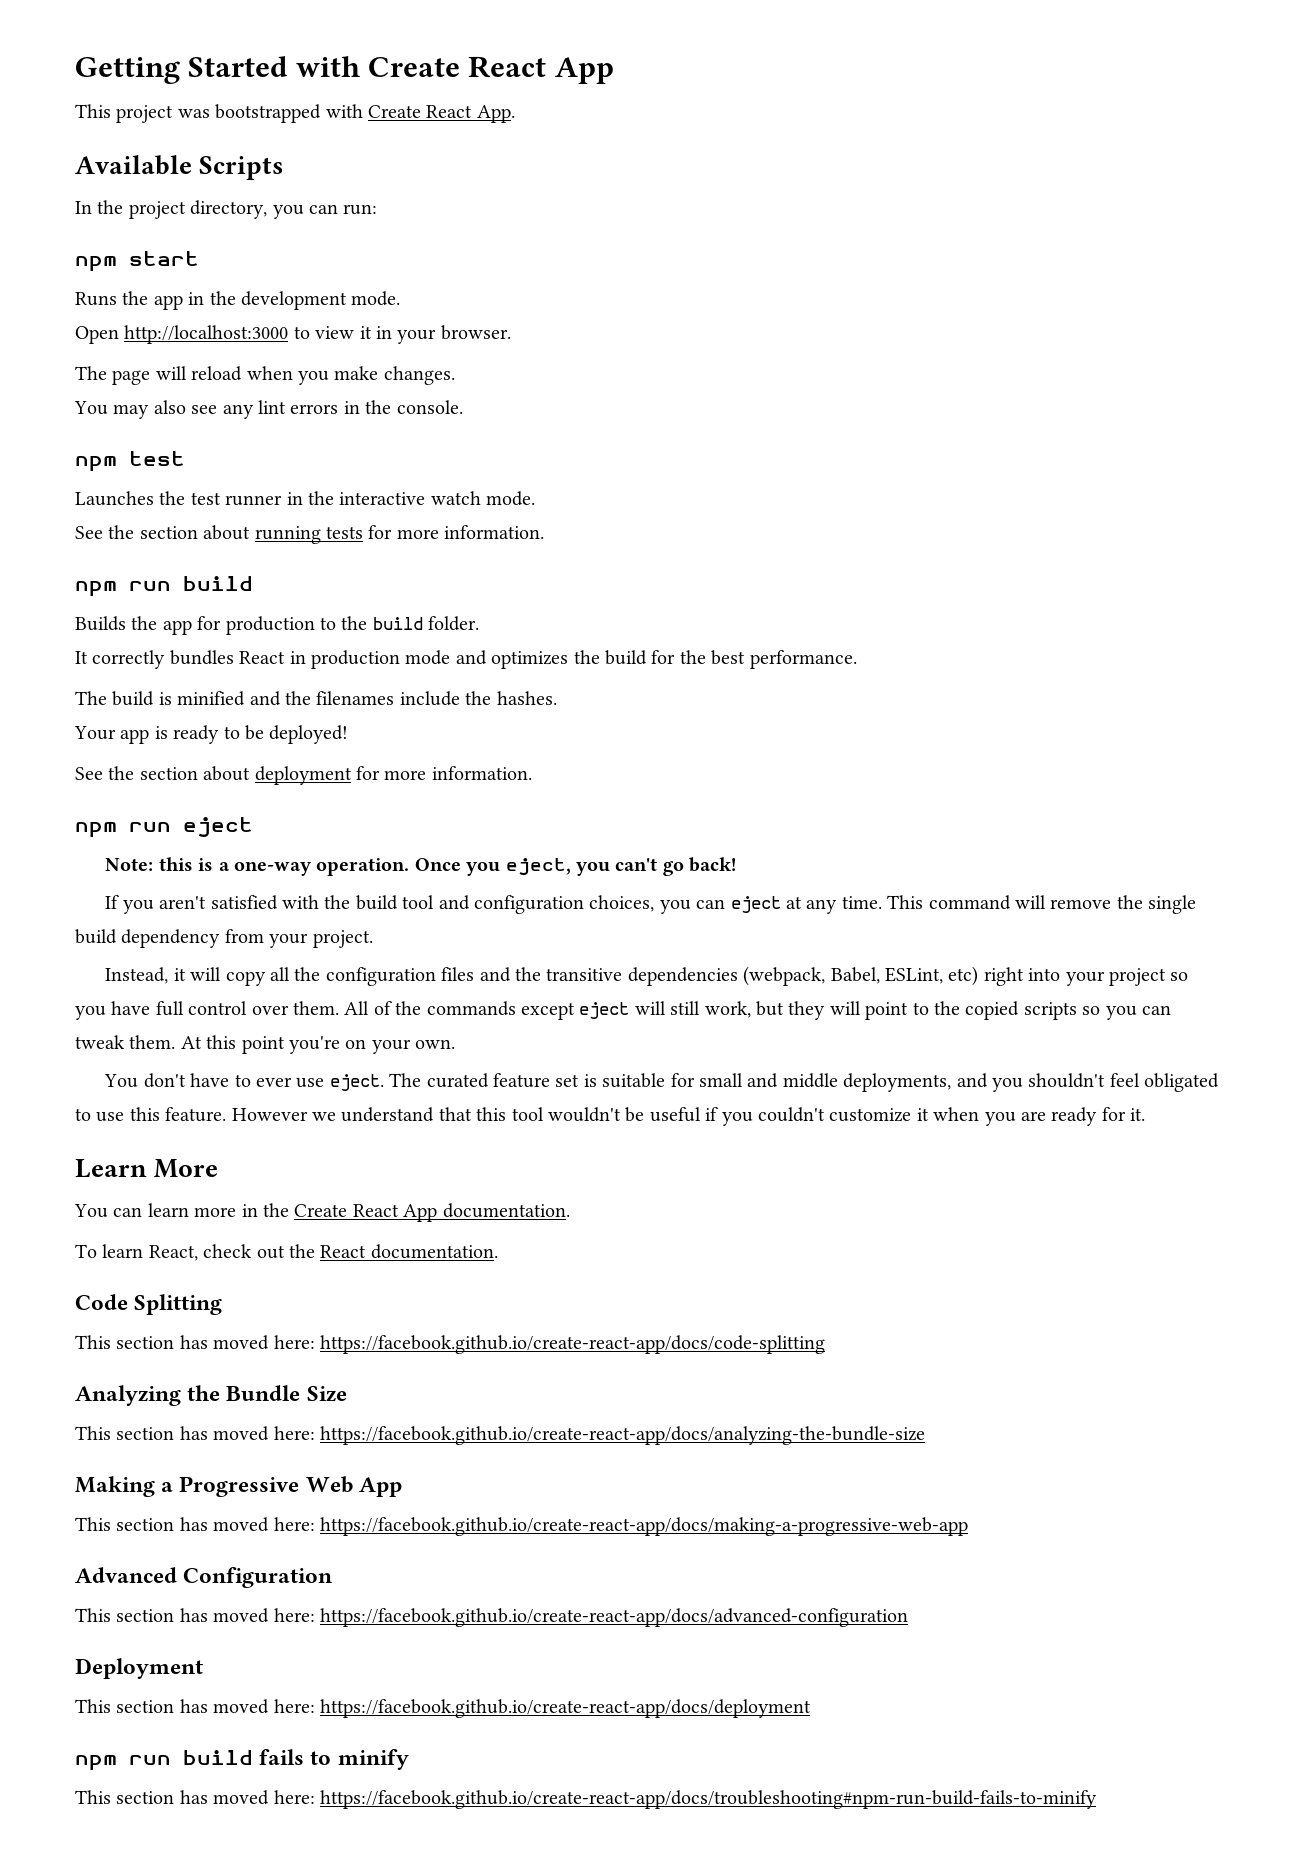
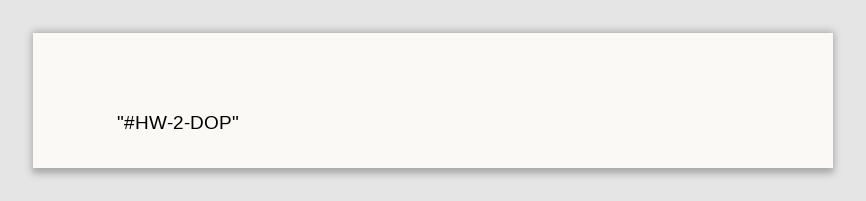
- Getting Started with Create React App
- This project was bootstrapped with Create React App.
- Available Scripts
- In the project directory, you can run:
- npm start
- Runs the app in the development mode.
- Open http://localhost:3000 to view it in your browser.
- The page will reload when you make changes.
- You may also see any lint errors in the console.
- npm test
- Launches the test runner in the interactive watch mode.
- See the section about running tests for more information.
- npm run build
- Builds the app for production to the build folder.
- It correctly bundles React in production mode and optimizes the build for the best performance.
- The build is minified and the filenames include the hashes.
- Your app is ready to be deployed!
- See the section about deployment for more information.
- npm run eject
- Note: this is a one-way operation. Once you eject, you can't go back!
- If you aren't satisfied with the build tool and configuration choices, you can eject at any time. This command will remove the single build dependency from your project.
- Instead, it will copy all the configuration files and the transitive dependencies (webpack, Babel, ESLint, etc) right into your project so you have full control over them. All of the commands except eject will still work, but they will point to the copied scripts so you can tweak them. At this point you're on your own.
- You don't have to ever use eject. The curated feature set is suitable for small and middle deployments, and you shouldn't feel obligated to use this feature. However we understand that this tool wouldn't be useful if you couldn't customize it when you are ready for it.
- Learn More
- You can learn more in the Create React App documentation.
- To learn React, check out the React documentation.
- Code Splitting
- This section has moved here: https://facebook.github.io/create-react-app/docs/code-splitting
- Analyzing the Bundle Size
- This section has moved here: https://facebook.github.io/create-react-app/docs/analyzing-the-bundle-size
- Making a Progressive Web App
- This section has moved here: https://facebook.github.io/create-react-app/docs/making-a-progressive-web-app
- Advanced Configuration
- This section has moved here: https://facebook.github.io/create-react-app/docs/advanced-configuration
- Deployment
- This section has moved here: https://facebook.github.io/create-react-app/docs/deployment
- npm run build fails to minify
- This section has moved here: https://facebook.github.io/create-react-app/docs/troubleshooting#npm-run-build-fails-to-minify
+ "#HW-2-DOP"

